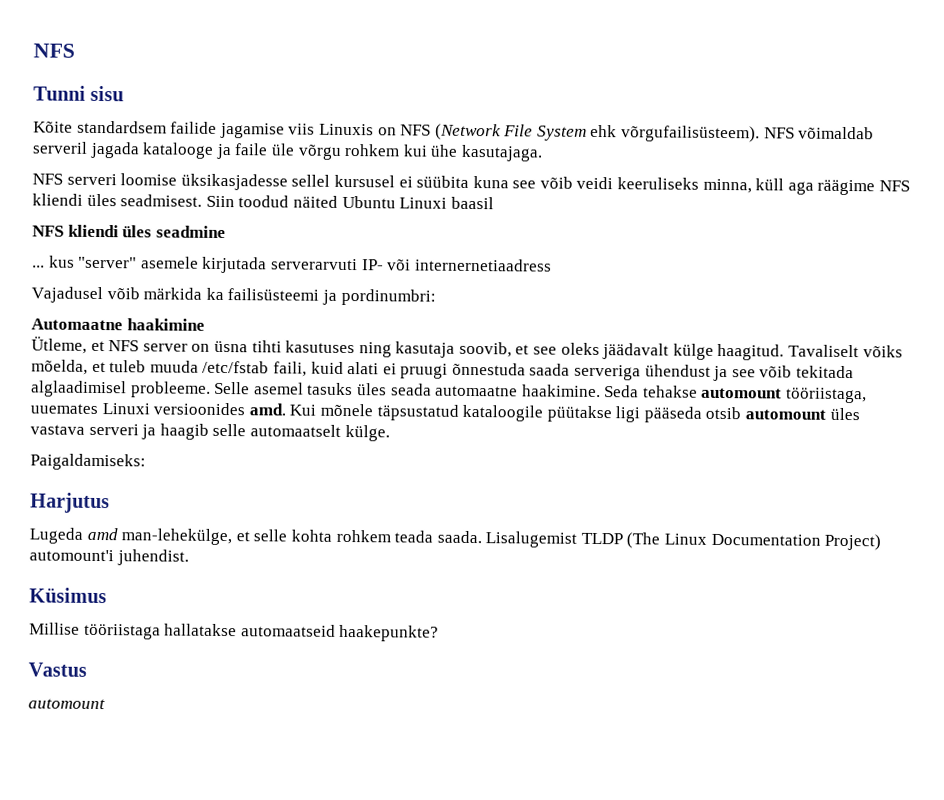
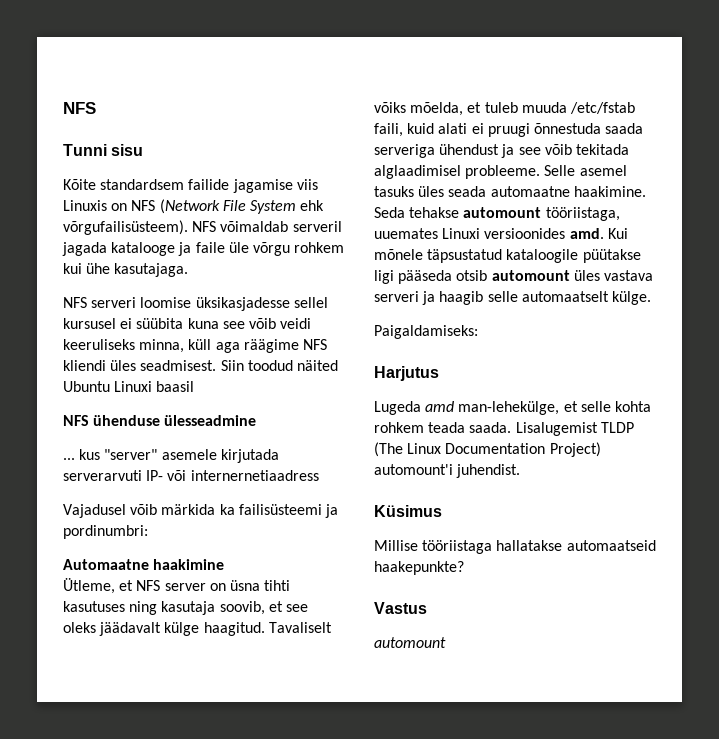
- NFS kliendi üles seadmine
+ NFS ühenduse ülesseadmine

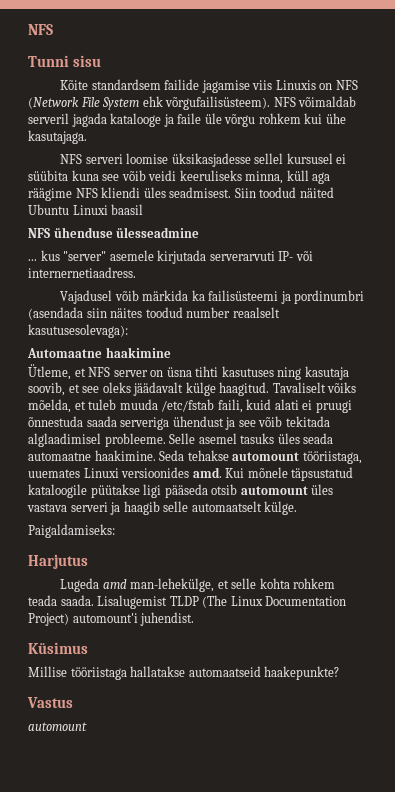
- ... kus "server" asemele kirjutada serverarvuti IP- või internernetiaadress
+ ... kus "server" asemele kirjutada serverarvuti IP- või internernetiaadress.
- Vajadusel võib märkida ka failisüsteemi ja pordinumbri:
+ Vajadusel võib märkida ka failisüsteemi ja pordinumbri (asendada siin näites toodud number reaalselt kasutusesolevaga):

